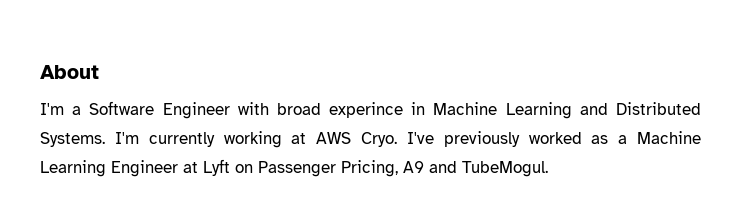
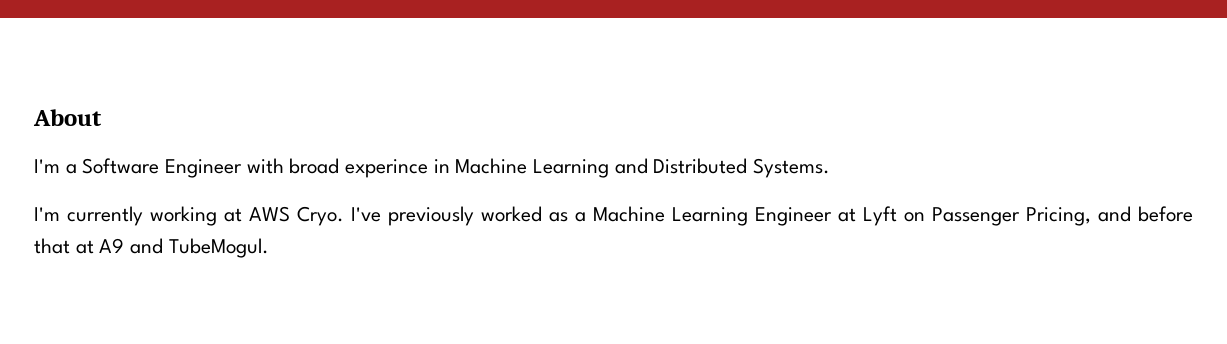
- I'm a Software Engineer with broad experince in Machine Learning and Distributed Systems. I'm currently working at AWS Cryo.
+ I'm a Software Engineer with broad experince in Machine Learning and Distributed Systems.
+ I'm currently working at AWS Cryo.
- I've previously worked as a Machine Learning Engineer at Lyft on Passenger Pricing, A9 and TubeMogul.
+ I've previously worked as a Machine Learning Engineer at Lyft on Passenger Pricing, and before that at A9 and TubeMogul.

